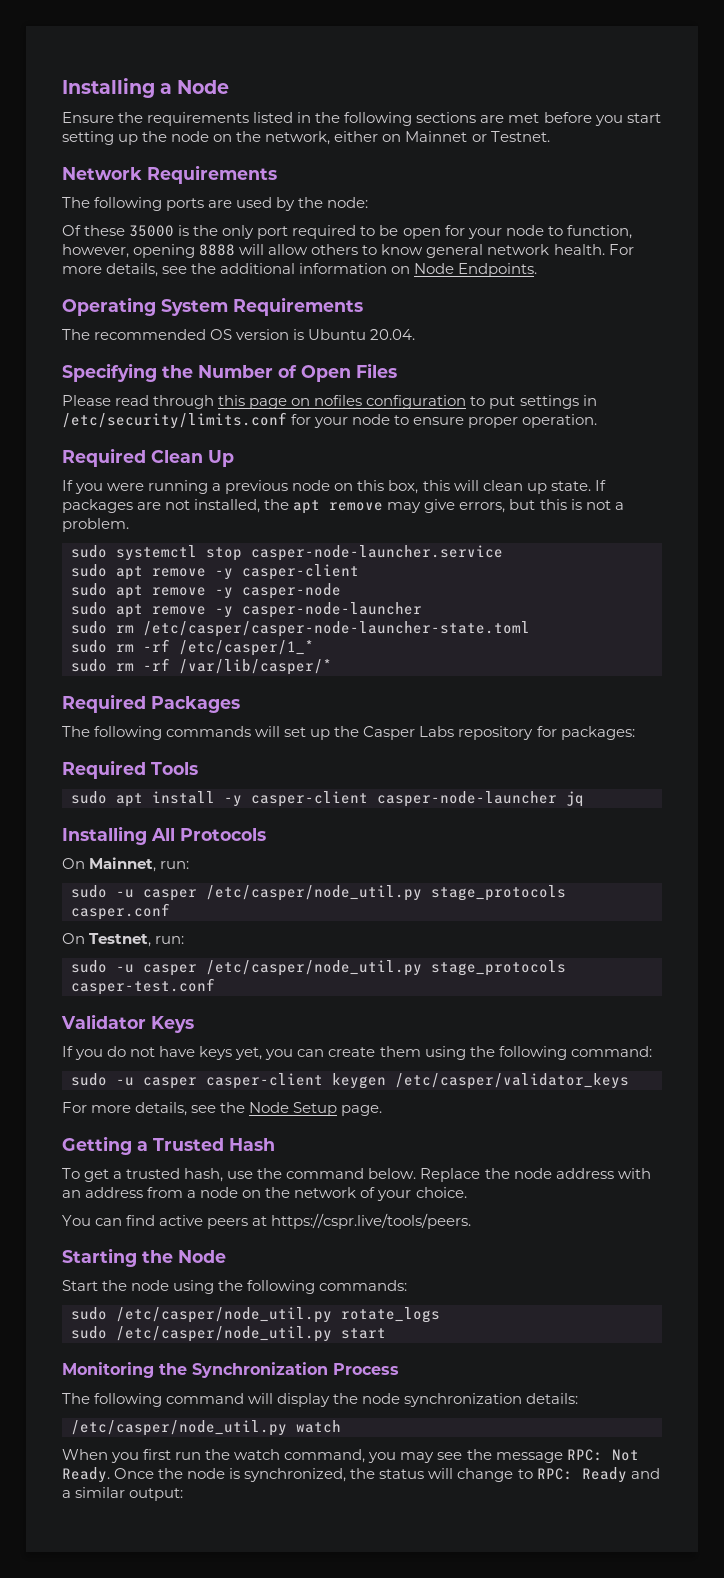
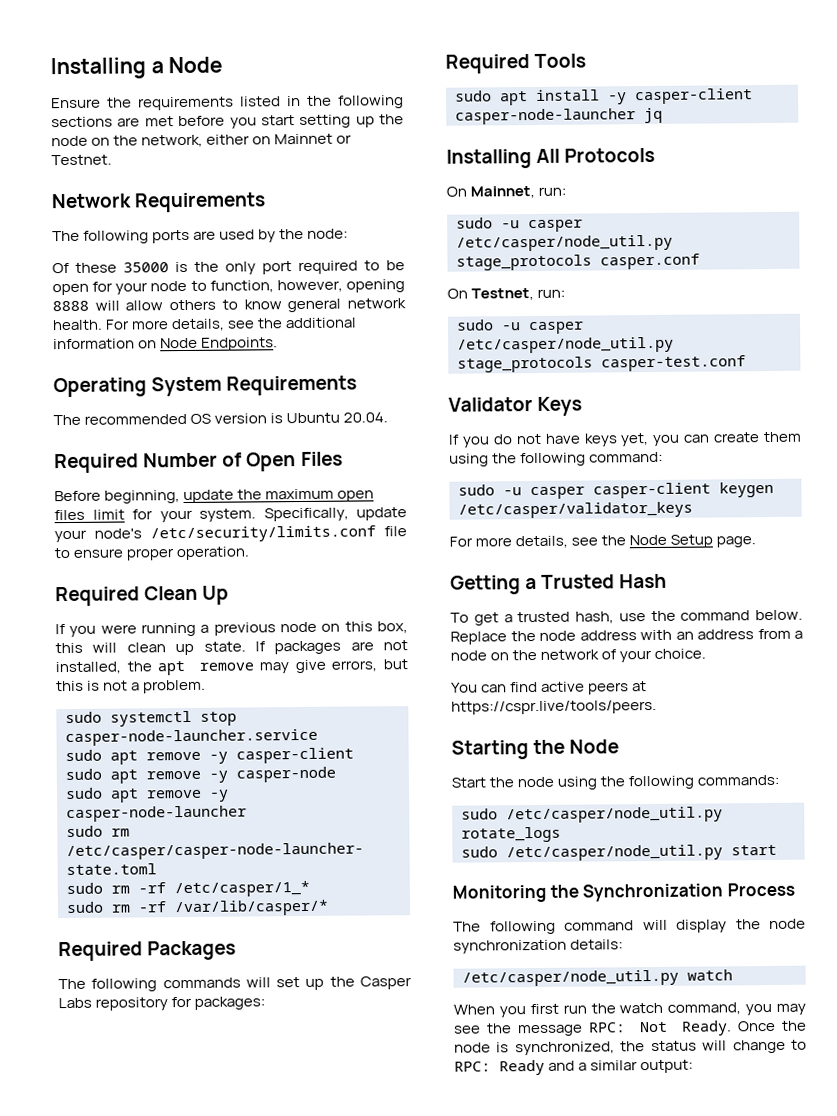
- Specifying the Number of Open Files
+ Required Number of Open Files
- Please read through this page on nofiles configuration to put settings in /etc/security/limits.conf for your node to ensure proper operation.
+ Before beginning, update the maximum open files limit for your system. Specifically, update your node's /etc/security/limits.conf file to ensure proper operation.

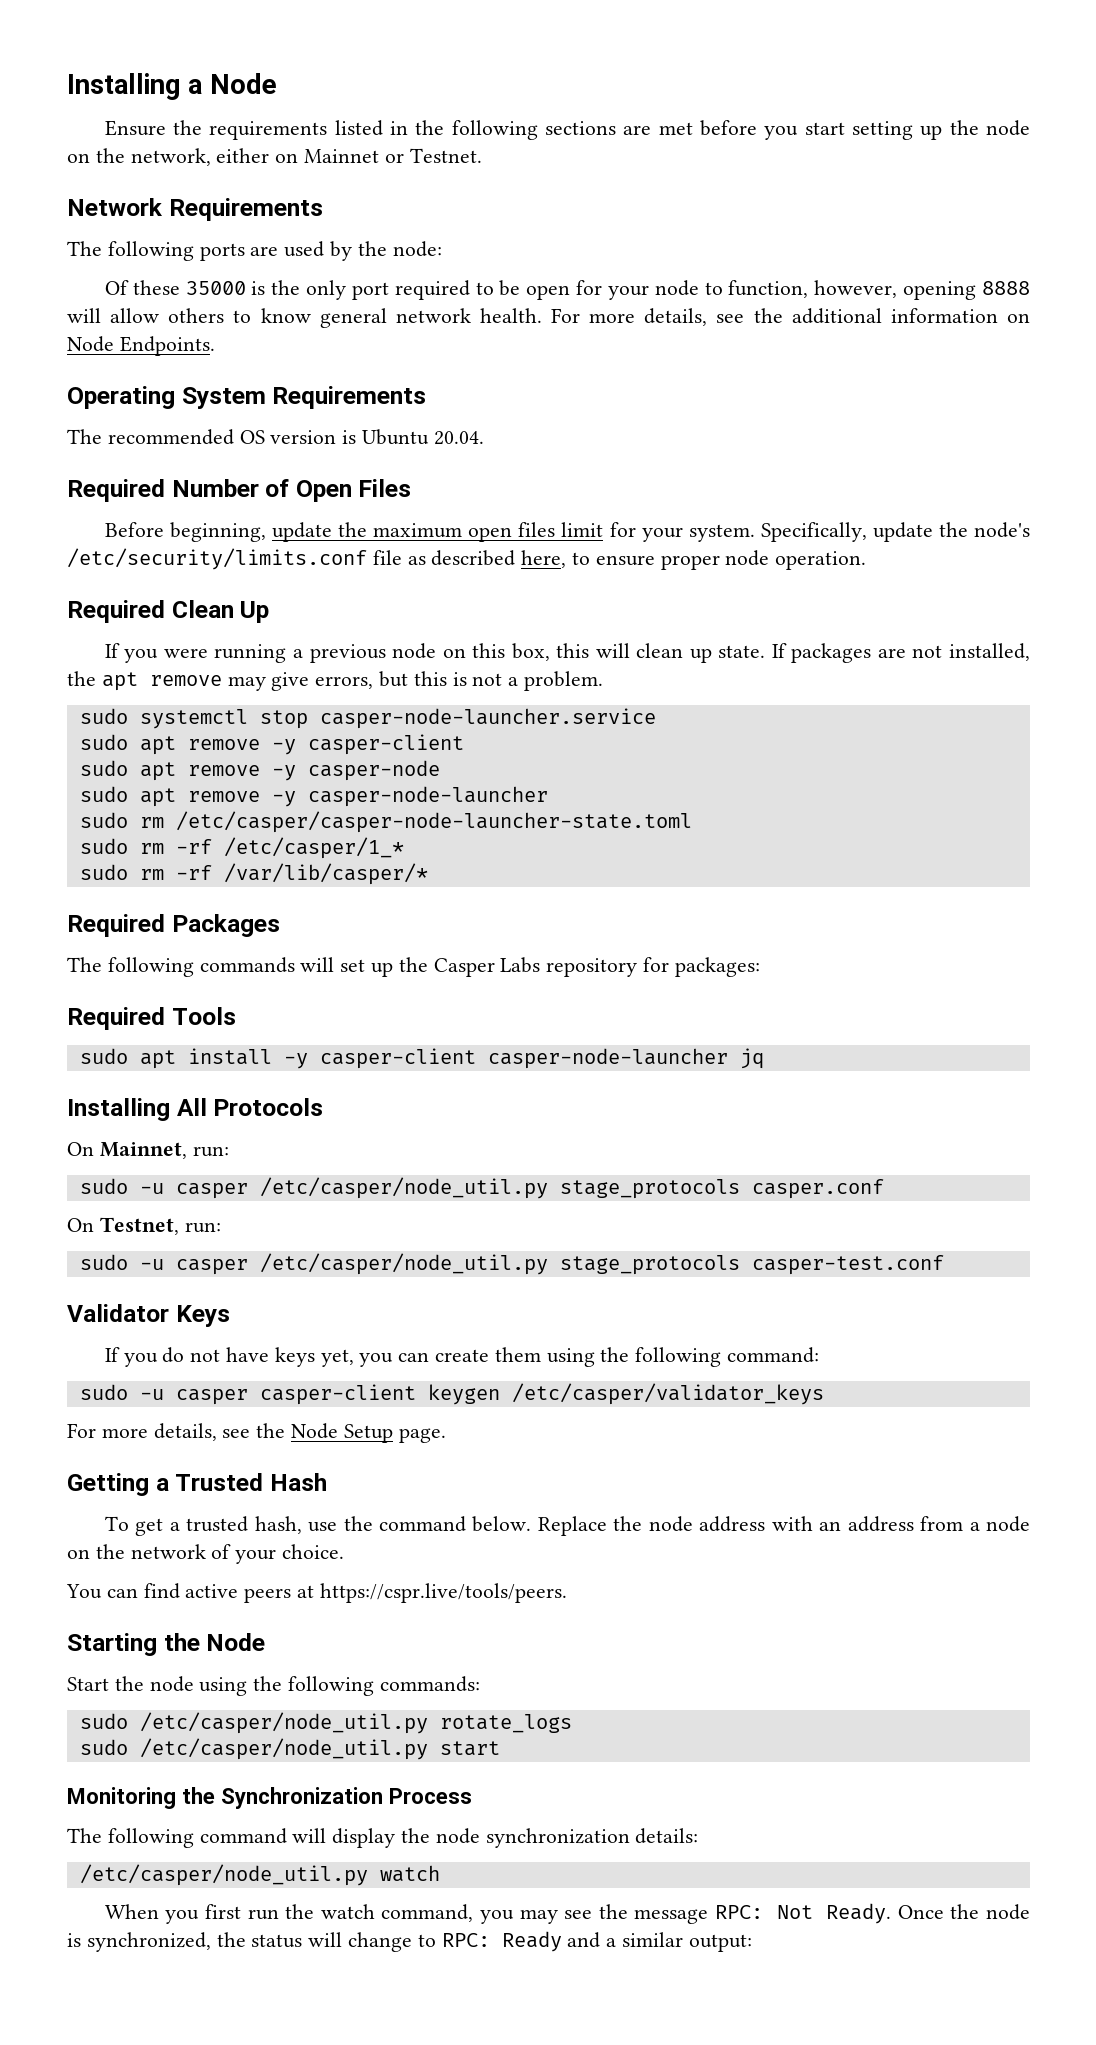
- Specifically, update your node's /etc/security/limits.conf file to ensure proper operation.
+ Specifically, update the node's /etc/security/limits.conf file as described here, to ensure proper node operation.

